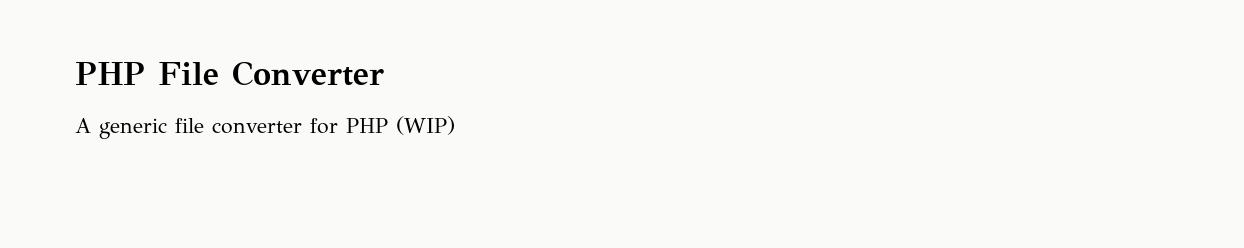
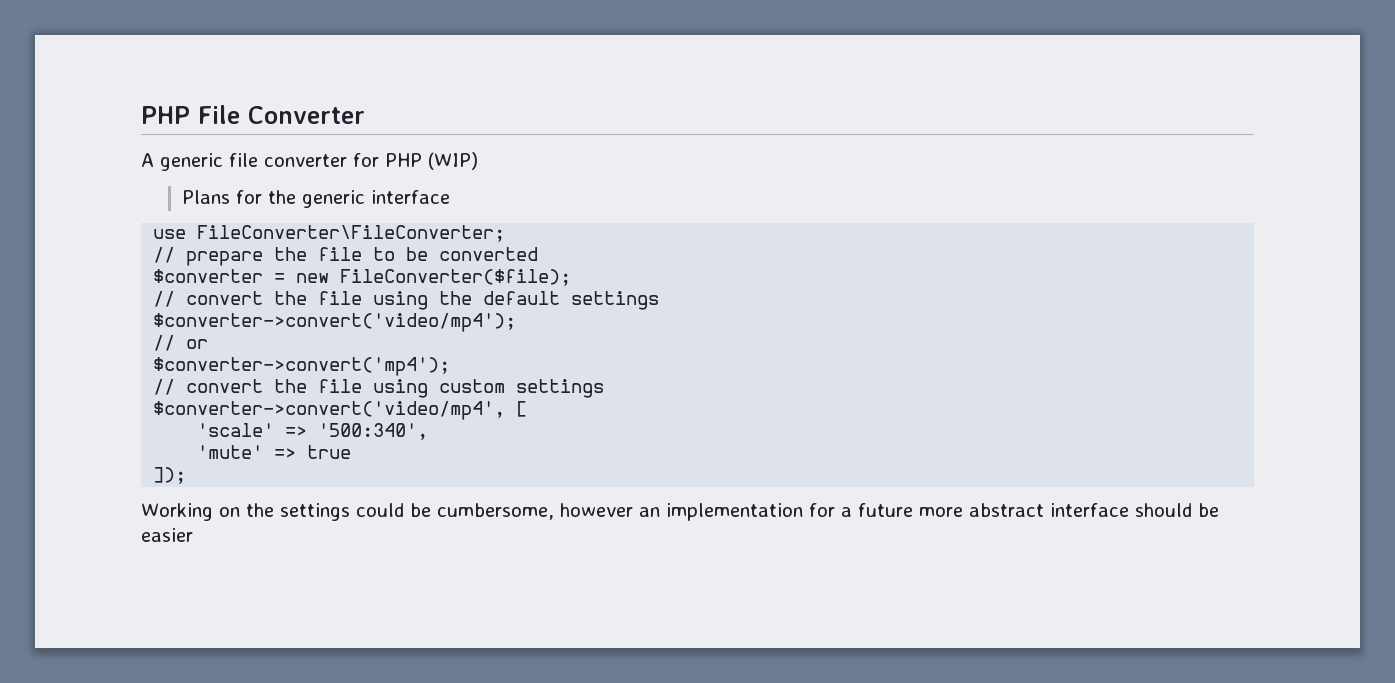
+ Plans for the generic interface
+ use FileConverter\FileConverter;
+ // prepare the file to be converted
+ $converter = new FileConverter($file);
+ // convert the file using the default settings
+ $converter->convert('video/mp4');
+ // or
+ $converter->convert('mp4');
+ // convert the file using custom settings
+ $converter->convert('video/mp4', [
+ 'scale' => '500:340',
+ 'mute' => true
+ ]);
+ Working on the settings could be cumbersome, however an implementation for a future more abstract interface should be easier

